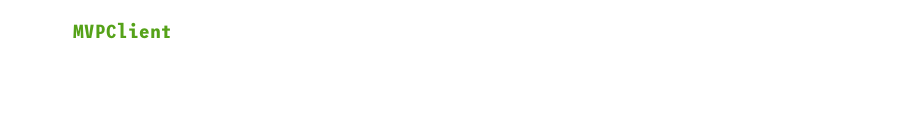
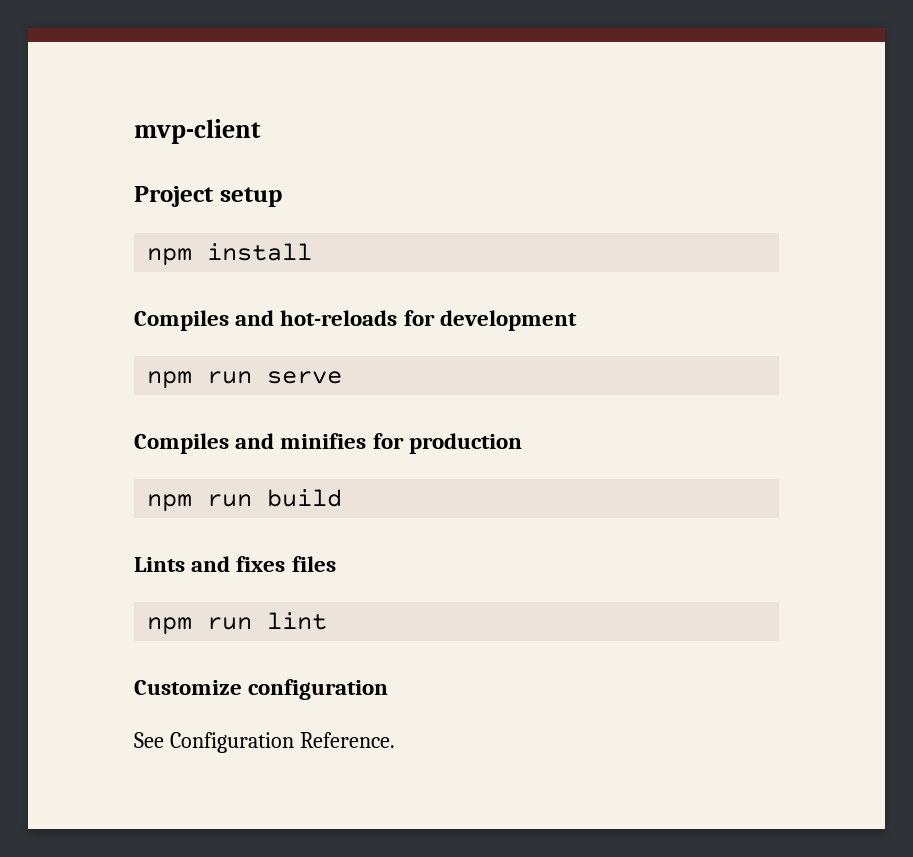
- MVPClient
+ mvp-client
+ Project setup
+ npm install
+ Compiles and hot-reloads for development
+ npm run serve
+ Compiles and minifies for production
+ npm run build
+ Lints and fixes files
+ npm run lint
+ Customize configuration
+ See Configuration Reference.

